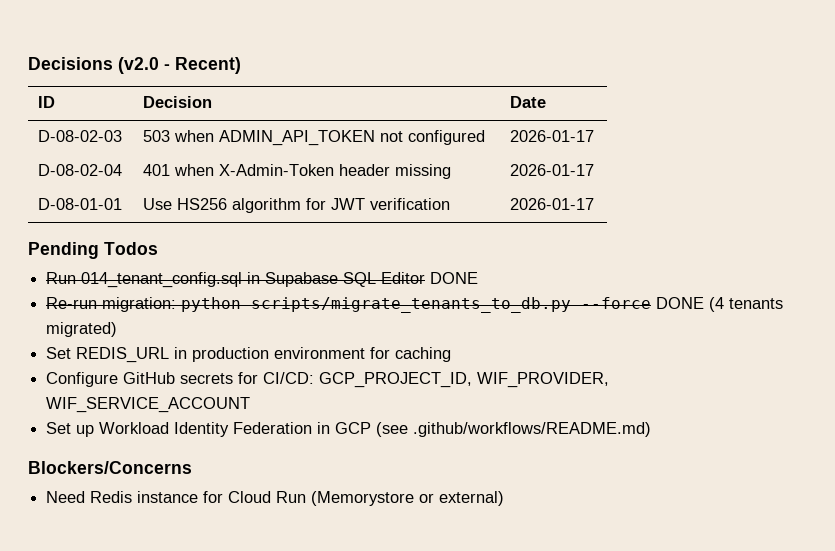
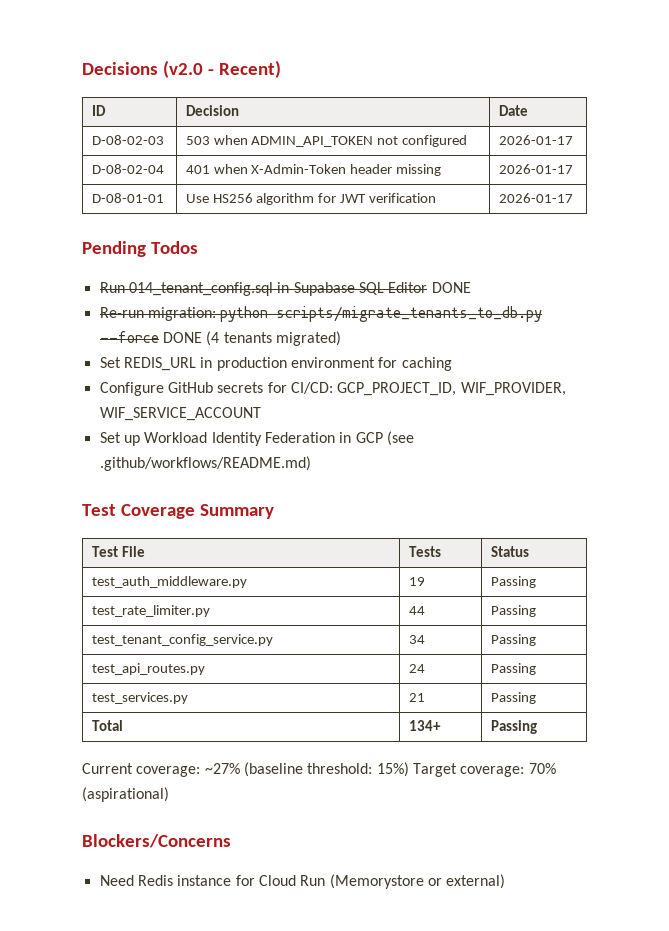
+ Test Coverage Summary
+ Test File | Tests | Status
+ test_auth_middleware.py | 19 | Passing
+ test_rate_limiter.py | 44 | Passing
+ test_tenant_config_service.py | 34 | Passing
+ test_api_routes.py | 24 | Passing
+ test_services.py | 21 | Passing
+ Total | 134+ | Passing
+ Current coverage: ~27% (baseline threshold: 15%) Target coverage: 70% (aspirational)

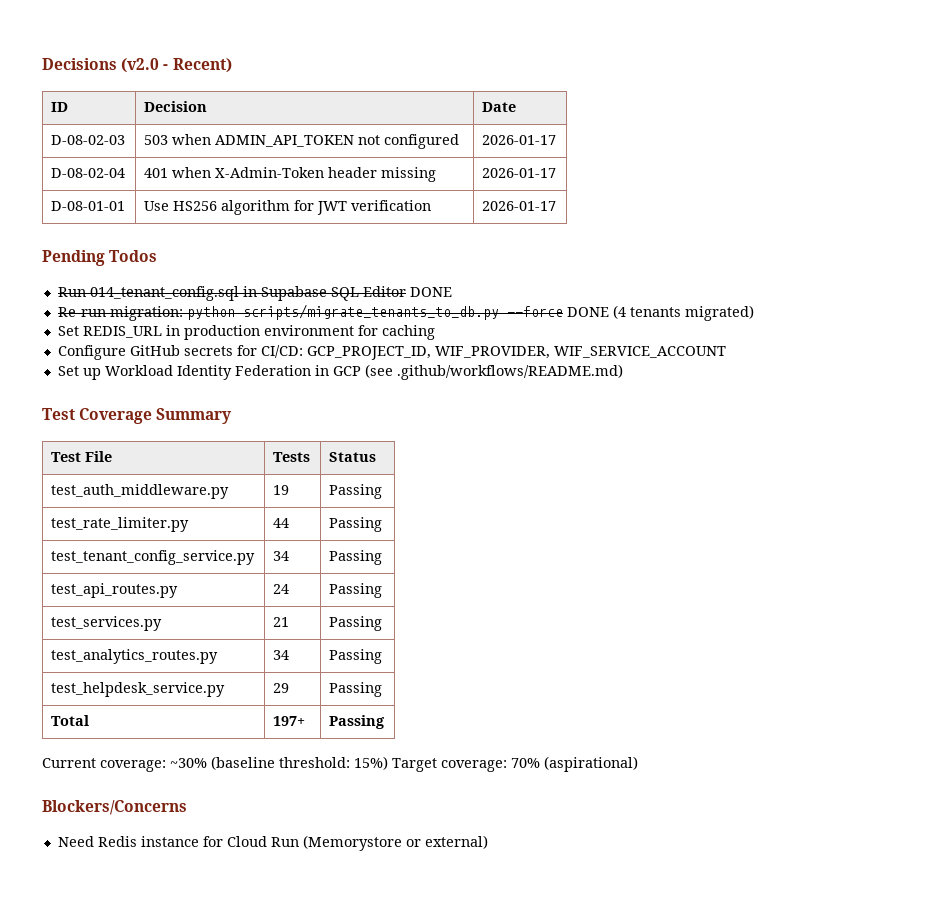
+ test_analytics_routes.py | 34 | Passing
+ test_helpdesk_service.py | 29 | Passing
- Total | 134+ | Passing
+ Total | 197+ | Passing
- Current coverage: ~27% (baseline threshold: 15%) Target coverage: 70% (aspirational)
+ Current coverage: ~30% (baseline threshold: 15%) Target coverage: 70% (aspirational)

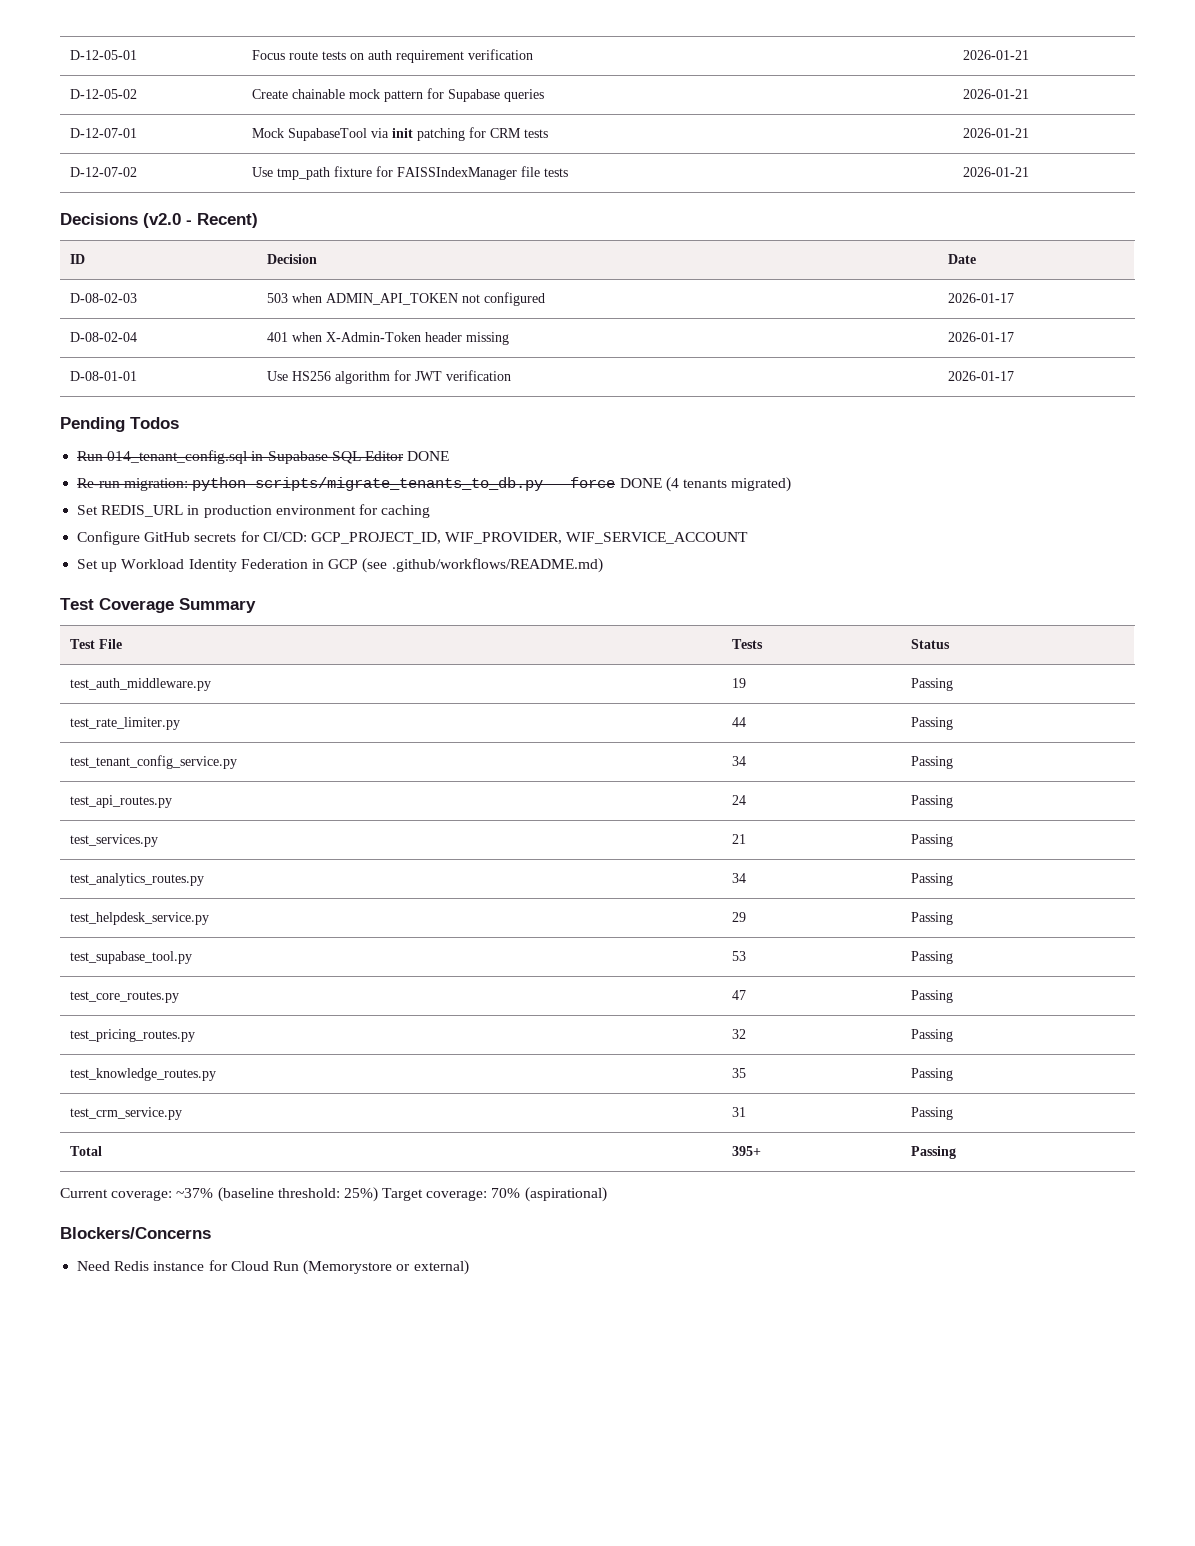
+ D-12-05-01 | Focus route tests on auth requirement verification | 2026-01-21
+ D-12-05-02 | Create chainable mock pattern for Supabase queries | 2026-01-21
+ D-12-07-01 | Mock SupabaseTool via init patching for CRM tests | 2026-01-21
+ D-12-07-02 | Use tmp_path fixture for FAISSIndexManager file tests | 2026-01-21
+ test_supabase_tool.py | 53 | Passing
+ test_core_routes.py | 47 | Passing
+ test_pricing_routes.py | 32 | Passing
+ test_knowledge_routes.py | 35 | Passing
+ test_crm_service.py | 31 | Passing
- Total | 197+ | Passing
+ Total | 395+ | Passing
- Current coverage: ~30% (baseline threshold: 15%) Target coverage: 70% (aspirational)
+ Current coverage: ~37% (baseline threshold: 25%) Target coverage: 70% (aspirational)

